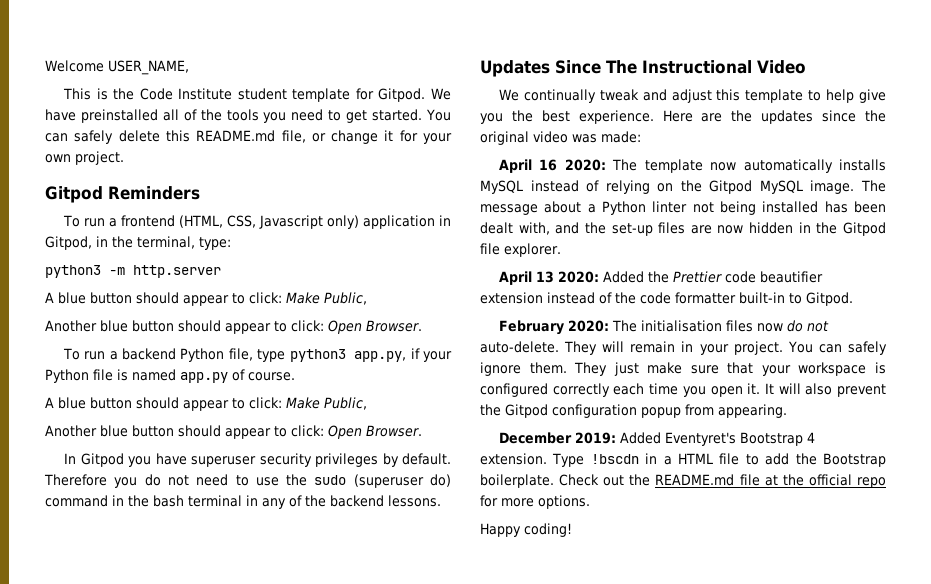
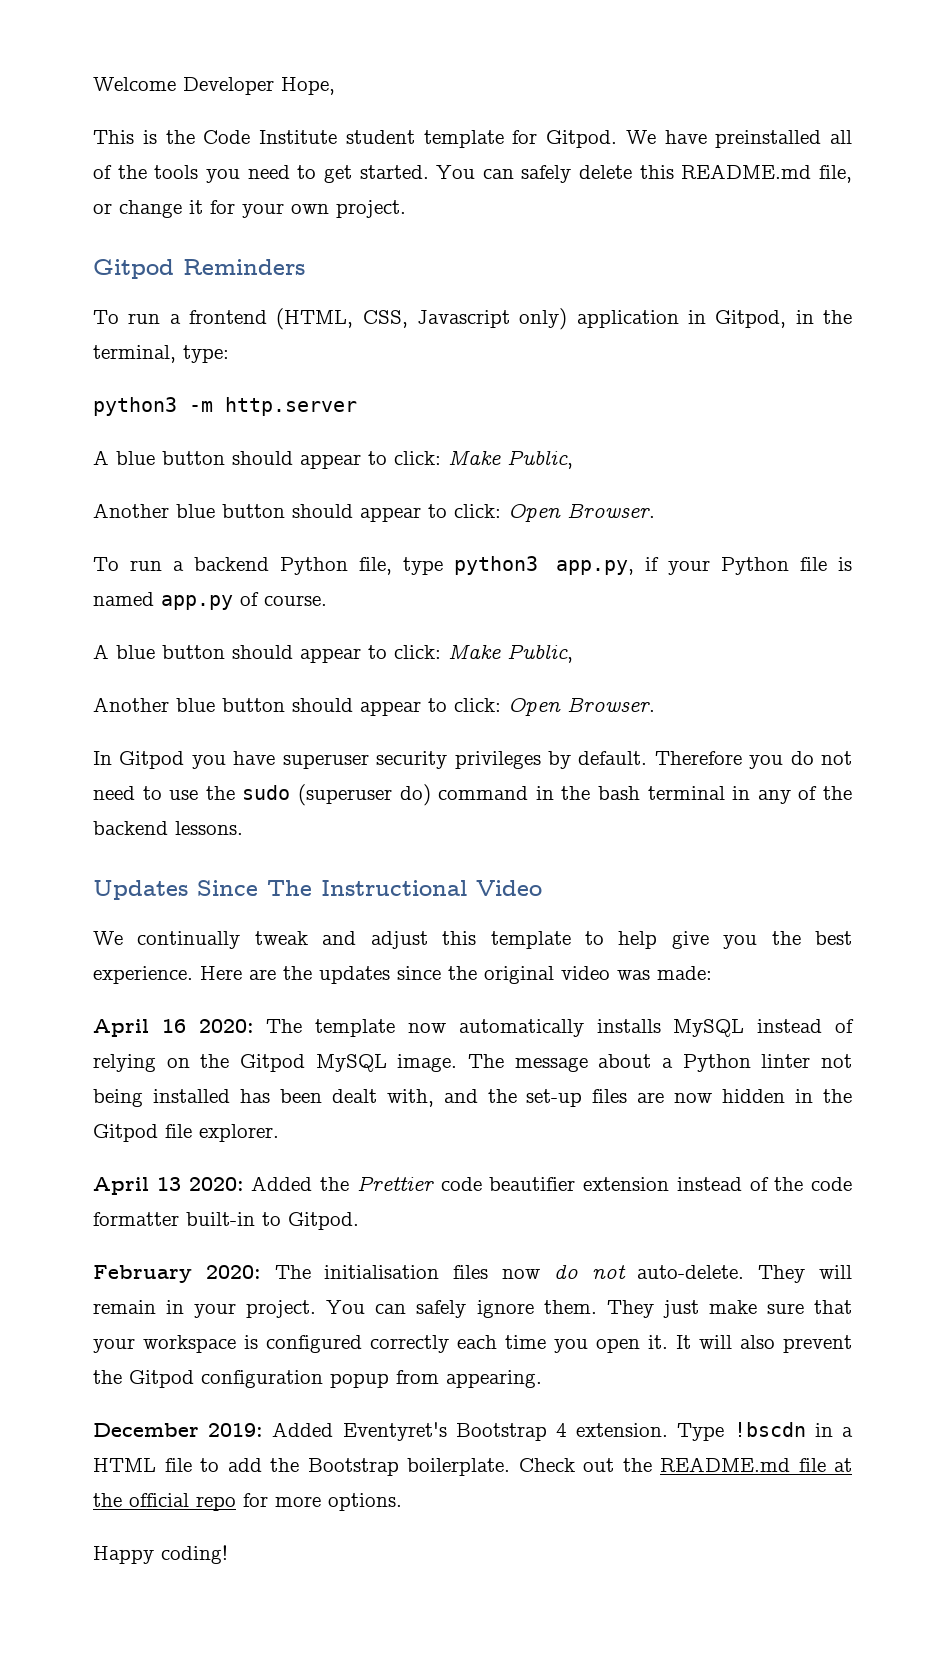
- Welcome USER_NAME,
+ Welcome Developer Hope,

